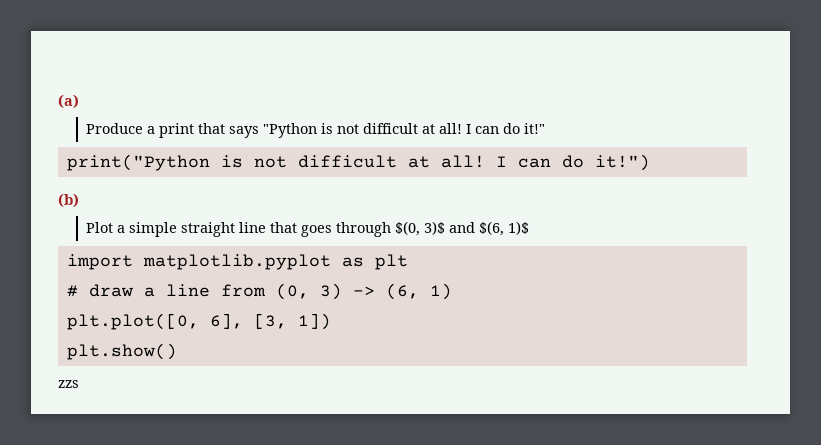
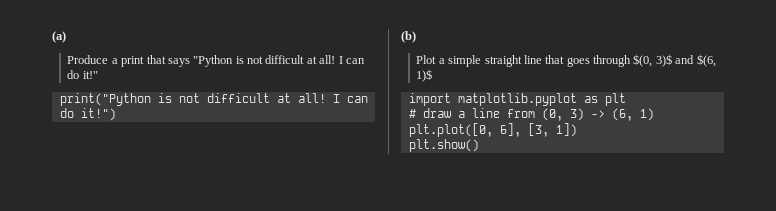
- zzs

